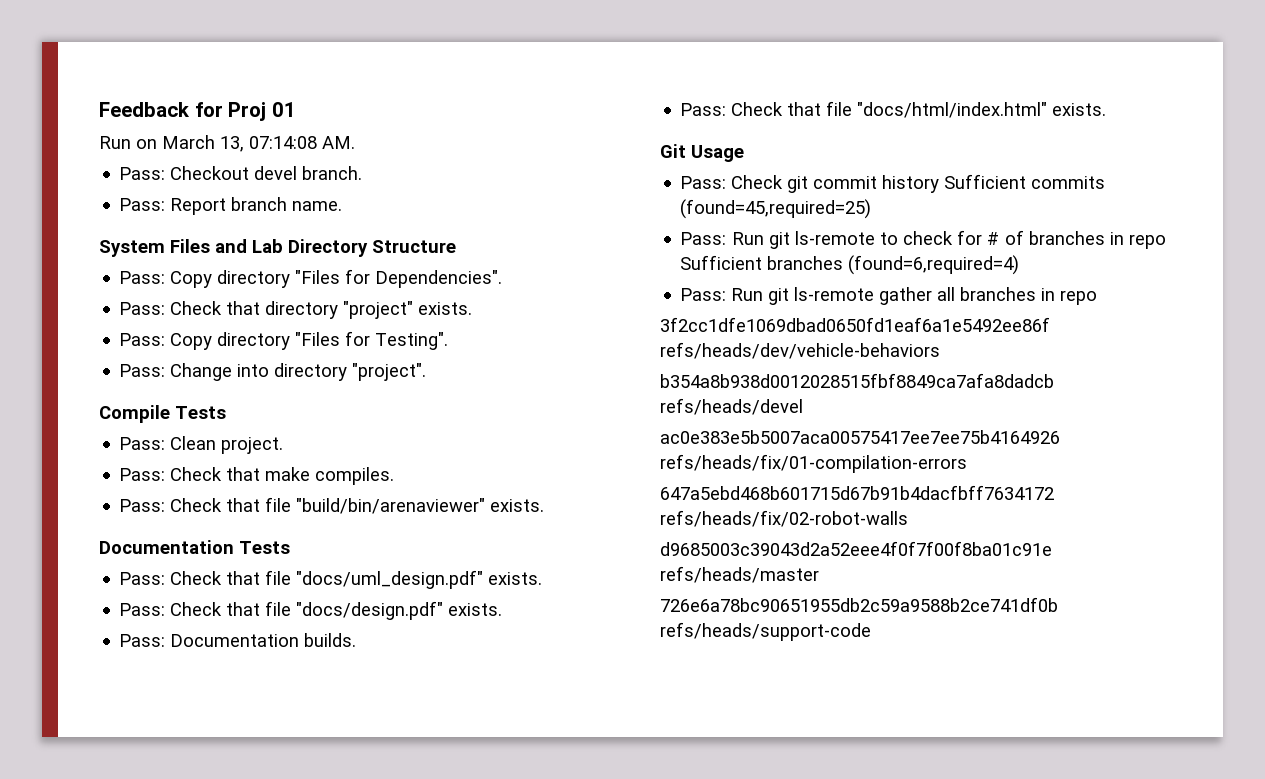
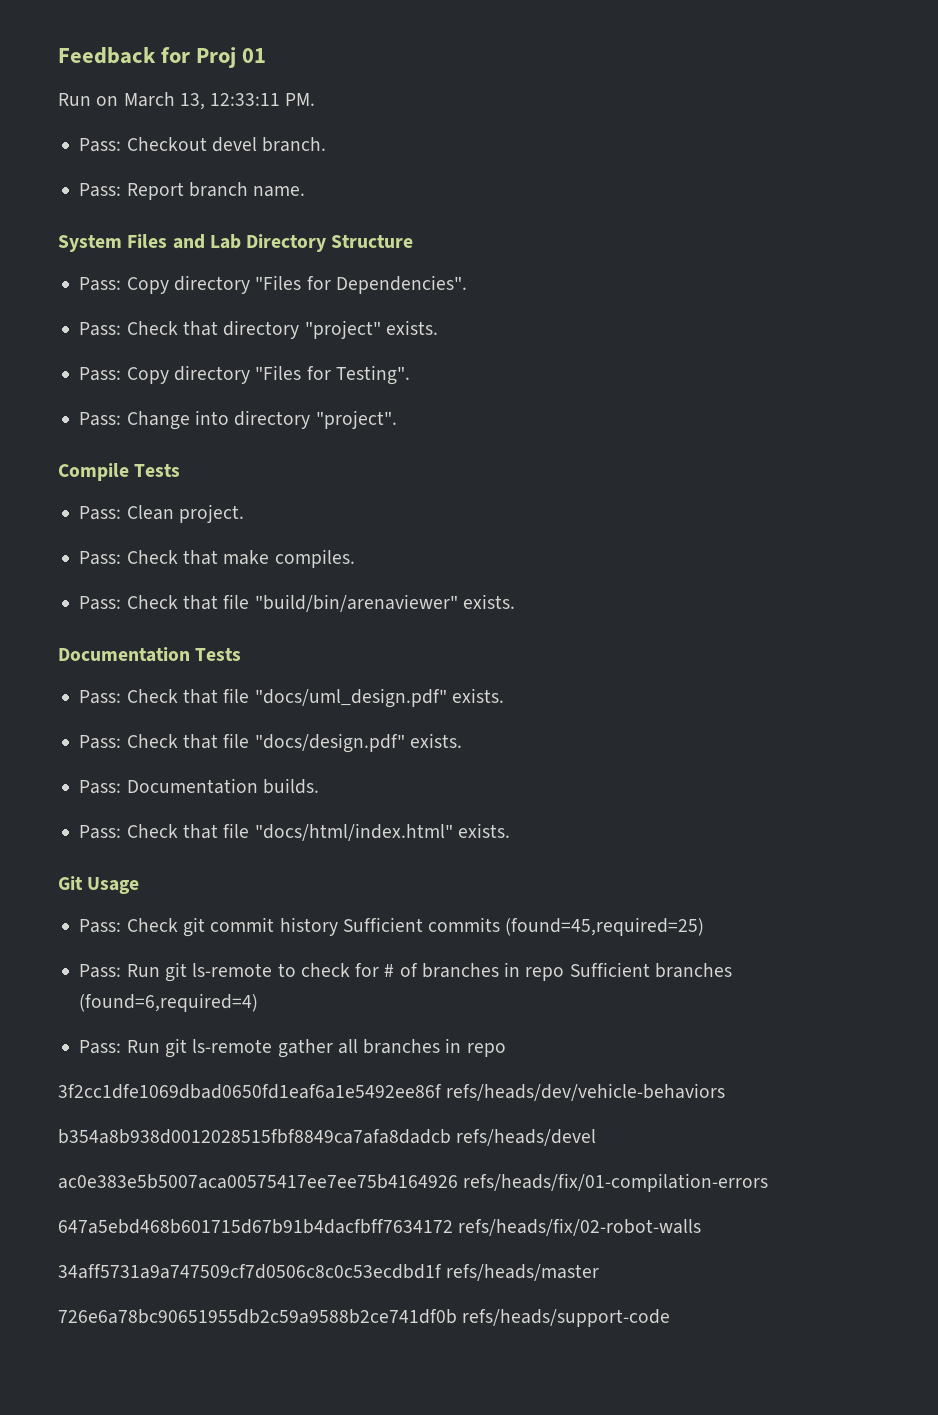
- Run on March 13, 07:14:08 AM.
+ Run on March 13, 12:33:11 PM.
- d9685003c39043d2a52eee4f0f7f00f8ba01c91e refs/heads/master
+ 34aff5731a9a747509cf7d0506c8c0c53ecdbd1f refs/heads/master

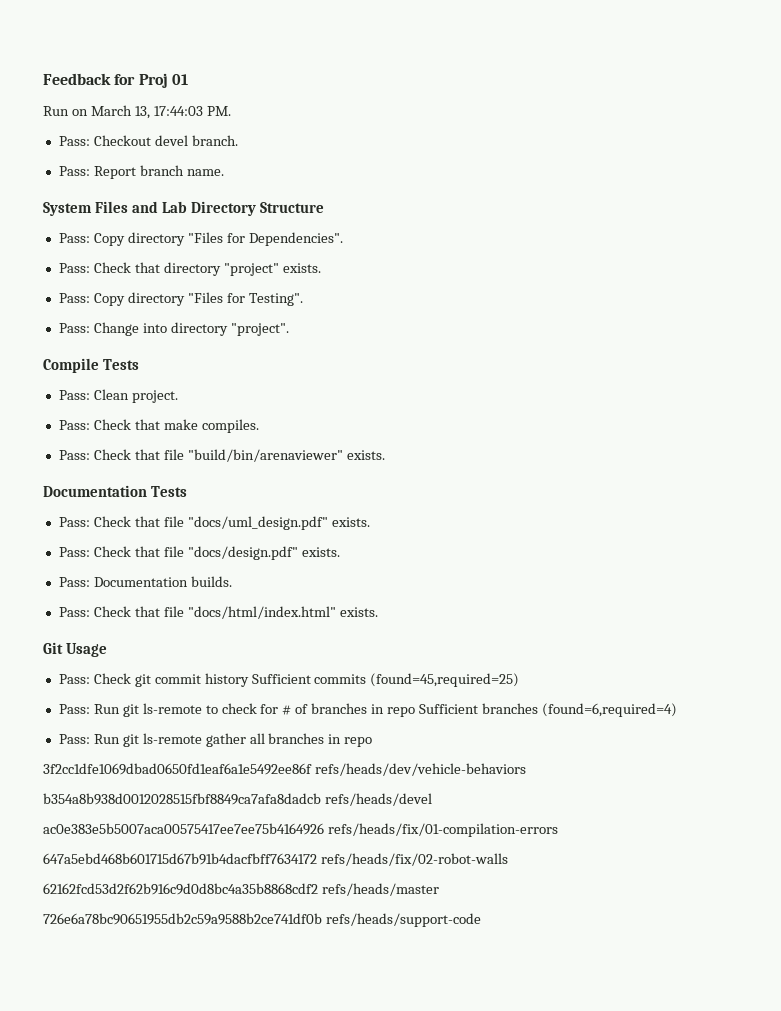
- Run on March 13, 12:33:11 PM.
+ Run on March 13, 17:44:03 PM.
- 34aff5731a9a747509cf7d0506c8c0c53ecdbd1f refs/heads/master
+ 62162fcd53d2f62b916c9d0d8bc4a35b8868cdf2 refs/heads/master

